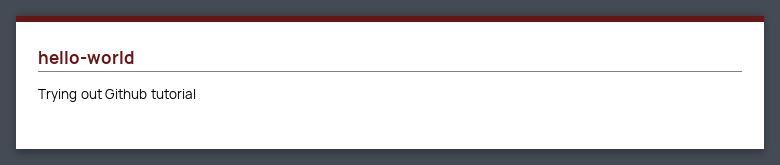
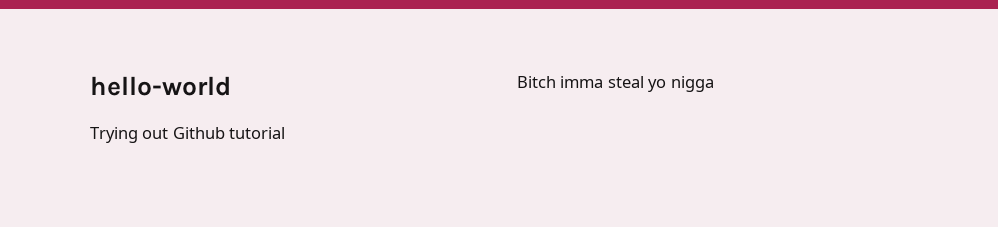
+ Bitch imma steal yo nigga

